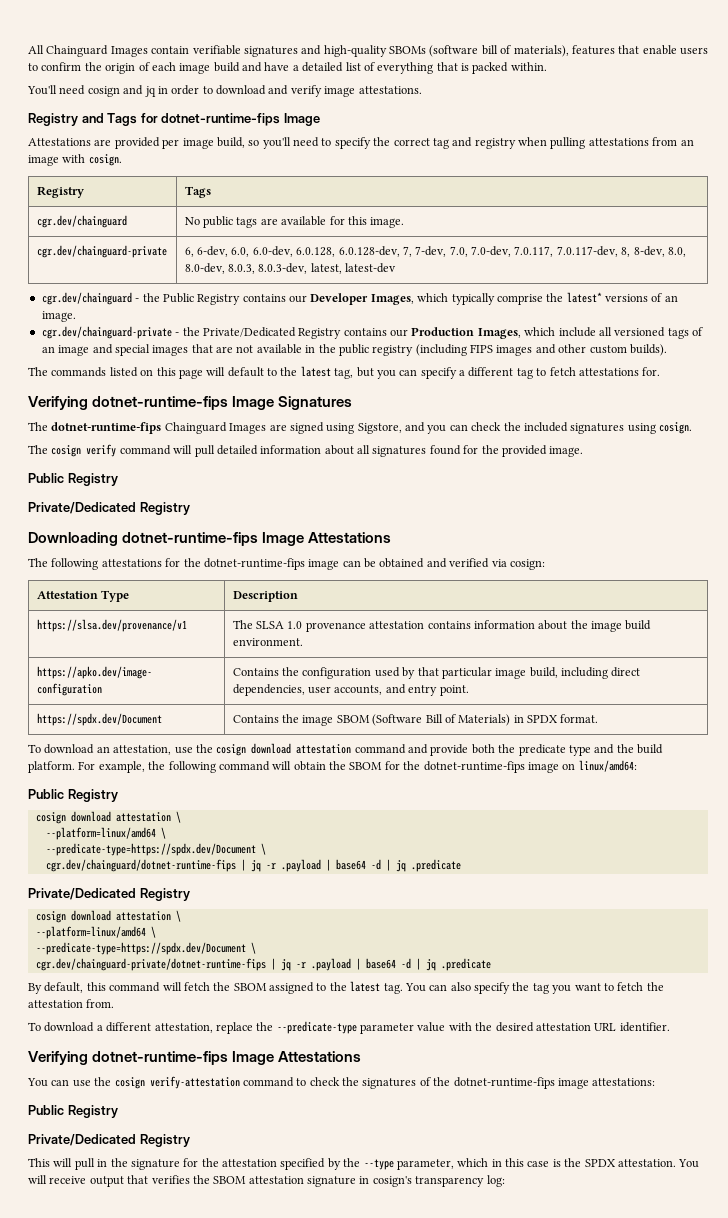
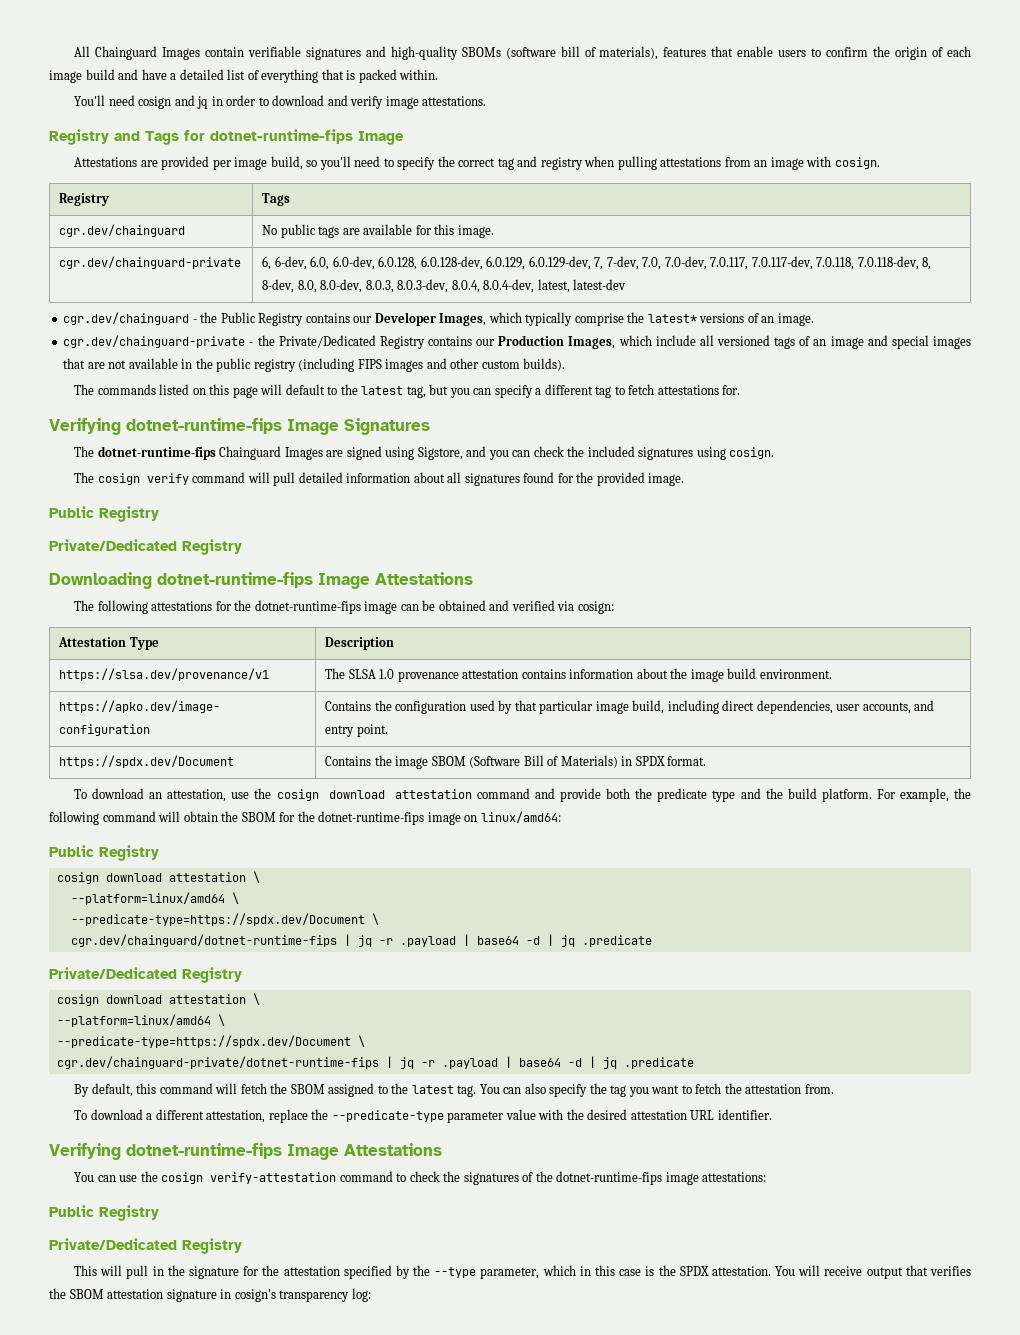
- cgr.dev/chainguard-private | 6, 6-dev, 6.0, 6.0-dev, 6.0.128, 6.0.128-dev, 7, 7-dev, 7.0, 7.0-dev, 7.0.117, 7.0.117-dev, 8, 8-dev, 8.0, 8.0-dev, 8.0.3, 8.0.3-dev, latest, latest-dev
+ cgr.dev/chainguard-private | 6, 6-dev, 6.0, 6.0-dev, 6.0.128, 6.0.128-dev, 6.0.129, 6.0.129-dev, 7, 7-dev, 7.0, 7.0-dev, 7.0.117, 7.0.117-dev, 7.0.118, 7.0.118-dev, 8, 8-dev, 8.0, 8.0-dev, 8.0.3, 8.0.3-dev, 8.0.4, 8.0.4-dev, latest, latest-dev

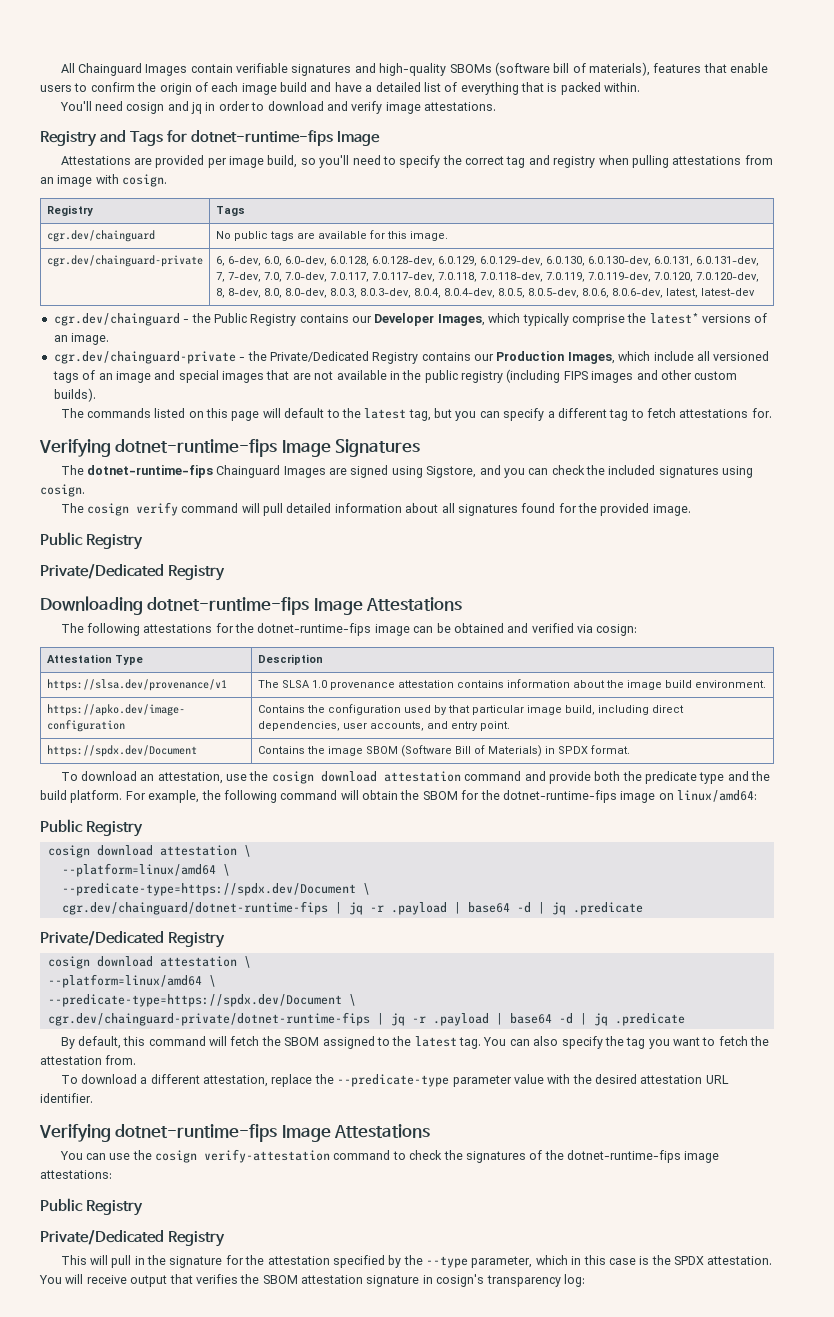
- cgr.dev/chainguard-private | 6, 6-dev, 6.0, 6.0-dev, 6.0.128, 6.0.128-dev, 6.0.129, 6.0.129-dev, 7, 7-dev, 7.0, 7.0-dev, 7.0.117, 7.0.117-dev, 7.0.118, 7.0.118-dev, 8, 8-dev, 8.0, 8.0-dev, 8.0.3, 8.0.3-dev, 8.0.4, 8.0.4-dev, latest, latest-dev
+ cgr.dev/chainguard-private | 6, 6-dev, 6.0, 6.0-dev, 6.0.128, 6.0.128-dev, 6.0.129, 6.0.129-dev, 6.0.130, 6.0.130-dev, 6.0.131, 6.0.131-dev, 7, 7-dev, 7.0, 7.0-dev, 7.0.117, 7.0.117-dev, 7.0.118, 7.0.118-dev, 7.0.119, 7.0.119-dev, 7.0.120, 7.0.120-dev, 8, 8-dev, 8.0, 8.0-dev, 8.0.3, 8.0.3-dev, 8.0.4, 8.0.4-dev, 8.0.5, 8.0.5-dev, 8.0.6, 8.0.6-dev, latest, latest-dev

